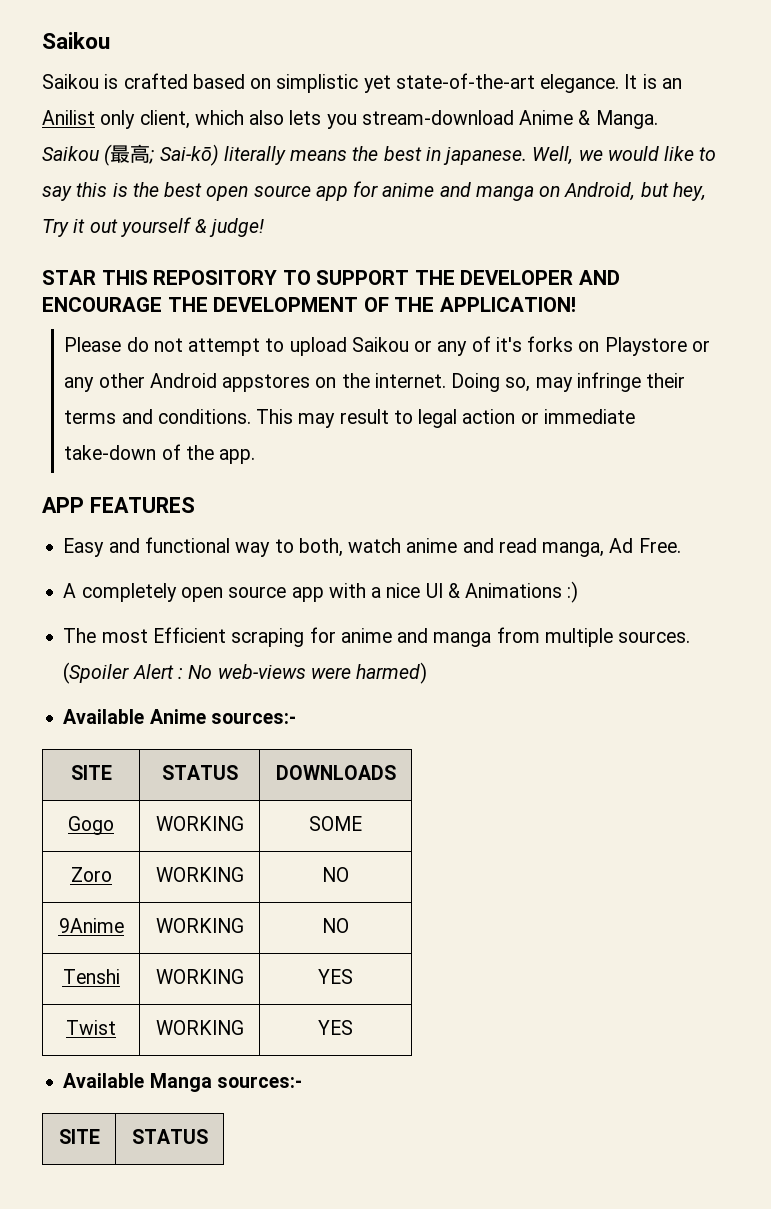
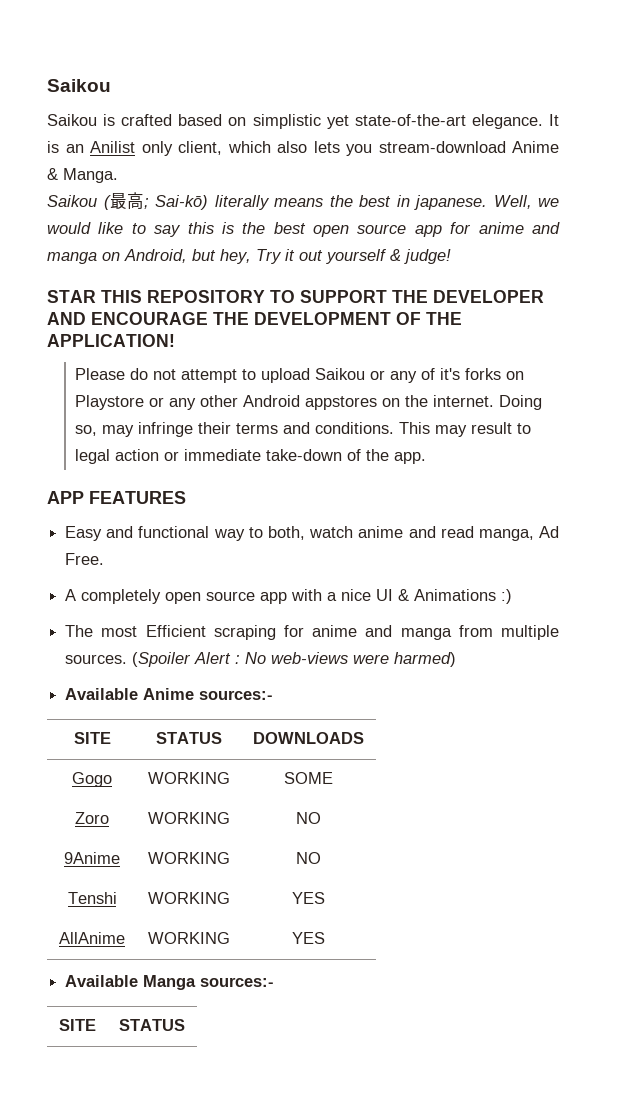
- Twist | WORKING | YES
+ AllAnime | WORKING | YES

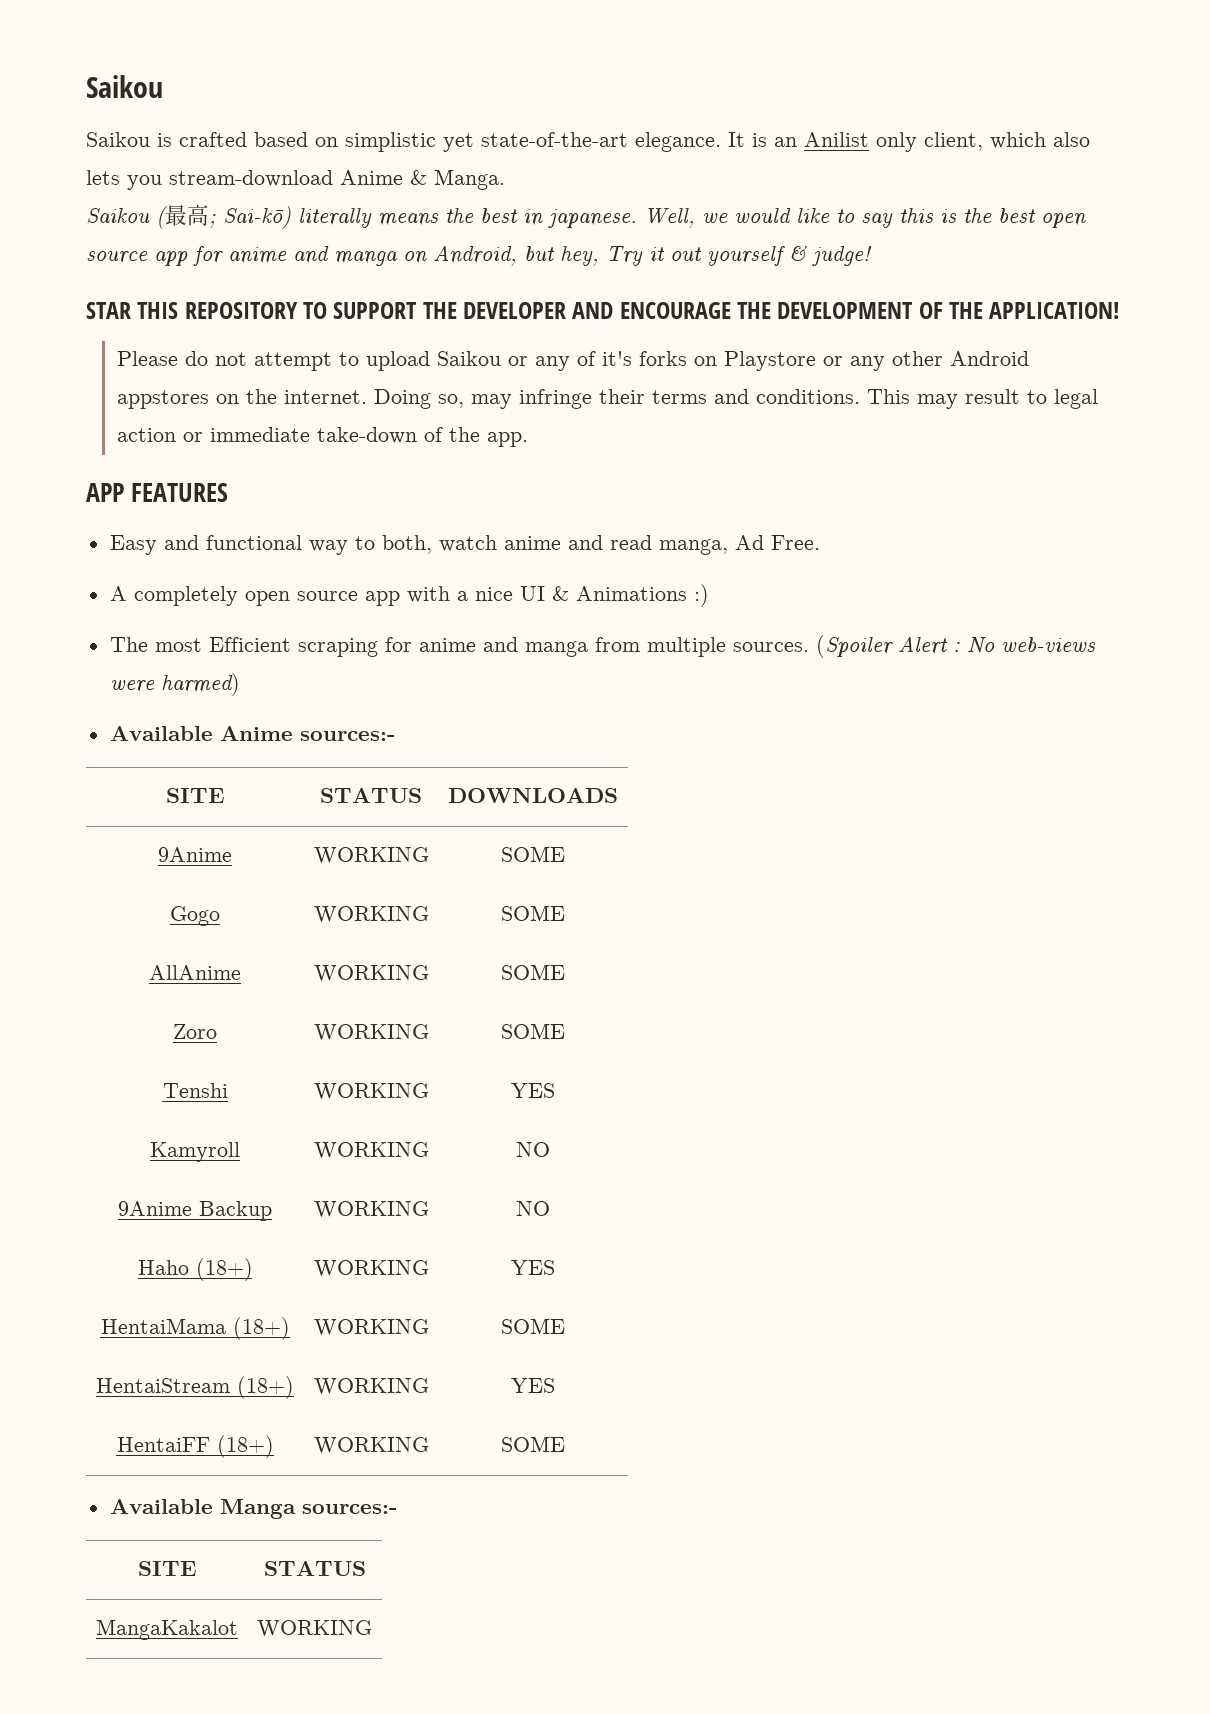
+ 9Anime | WORKING | SOME
+ AllAnime | WORKING | SOME
- Zoro | WORKING | NO
- 9Anime | WORKING | NO
+ Zoro | WORKING | SOME
- AllAnime | WORKING | YES
+ Kamyroll | WORKING | NO
+ 9Anime Backup | WORKING | NO
+ Haho (18+) | WORKING | YES
+ HentaiMama (18+) | WORKING | SOME
+ HentaiStream (18+) | WORKING | YES
+ HentaiFF (18+) | WORKING | SOME
+ MangaKakalot | WORKING

